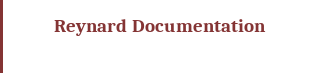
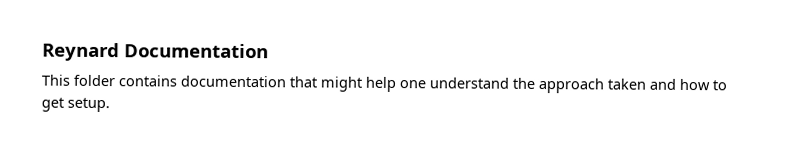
+ This folder contains documentation that might help one understand the approach taken and how to get setup.

